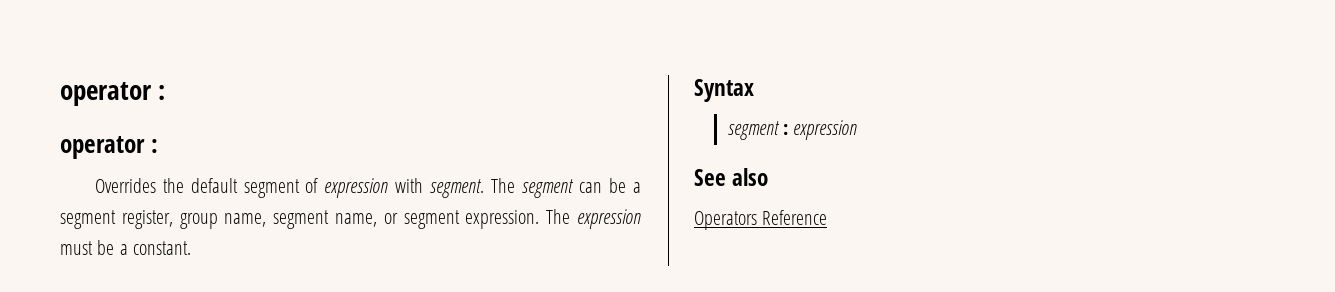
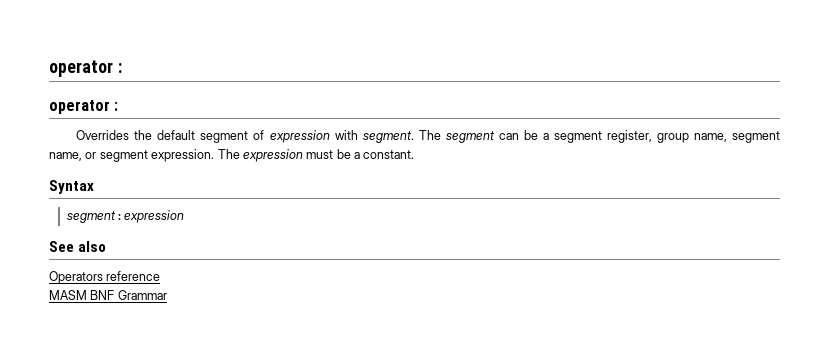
- Operators Reference
+ Operators reference
+ MASM BNF Grammar

